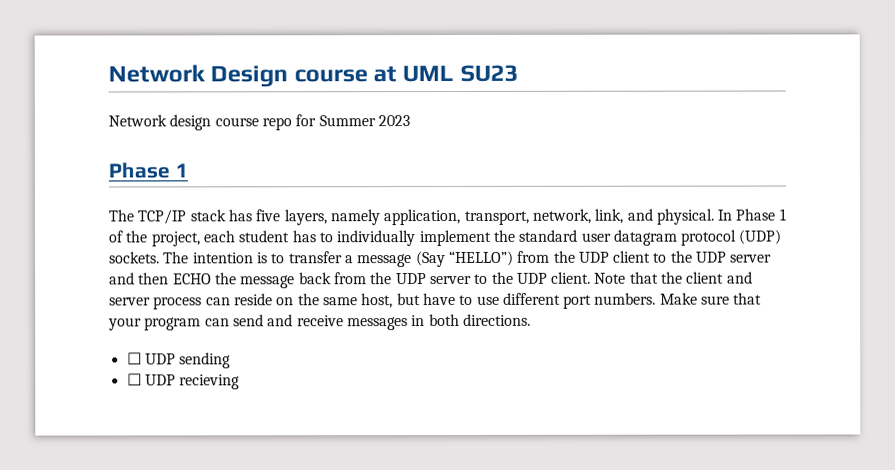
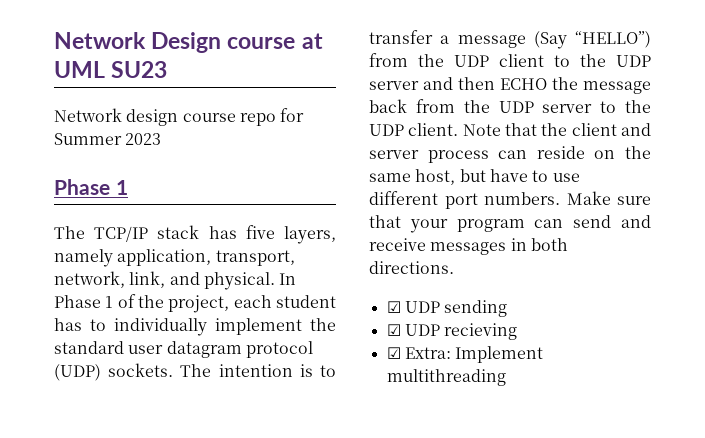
- ☐ UDP sending
+ ☑ UDP sending
- ☐ UDP recieving
+ ☑ UDP recieving
+ ☑ Extra: Implement multithreading

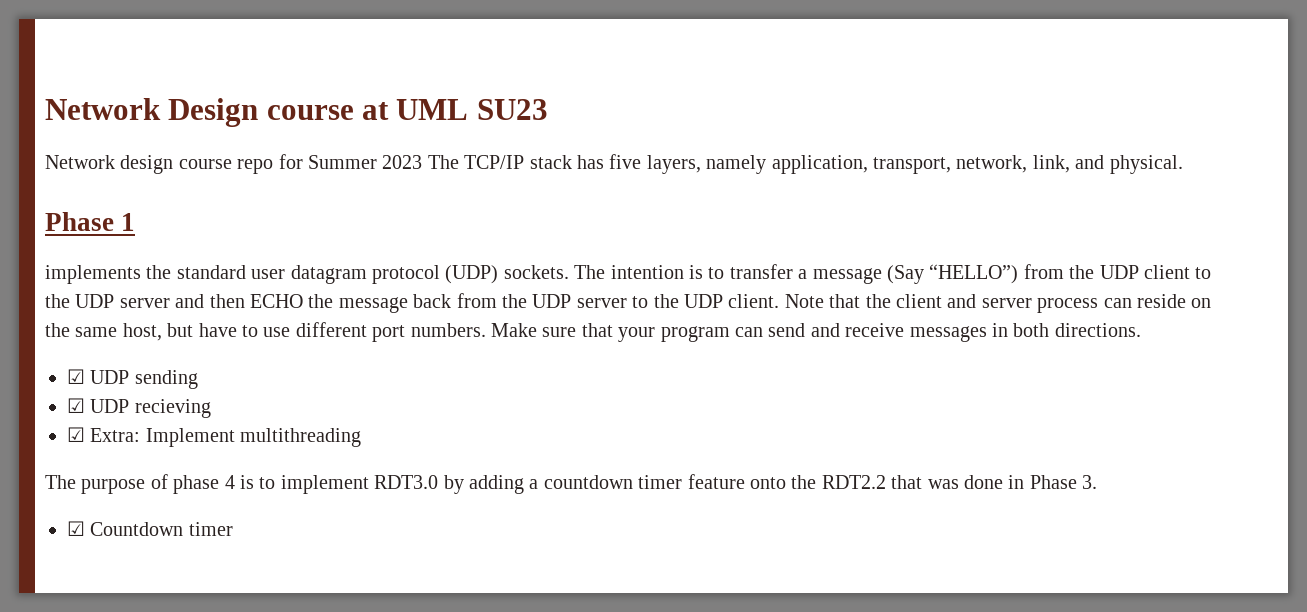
- Network design course repo for Summer 2023
+ Network design course repo for Summer 2023 The TCP/IP stack has five layers, namely application, transport, network, link, and physical.
  Phase 1
- The TCP/IP stack has five layers, namely application, transport, network, link, and physical. In Phase 1 of the project, each student has to individually implement the standard user datagram protocol (UDP) sockets.
+ implements the standard user datagram protocol (UDP) sockets.
+ The purpose of phase 4 is to implement RDT3.0 by adding a countdown timer feature onto the RDT2.2 that was done in Phase 3.
+ ☑ Countdown timer

